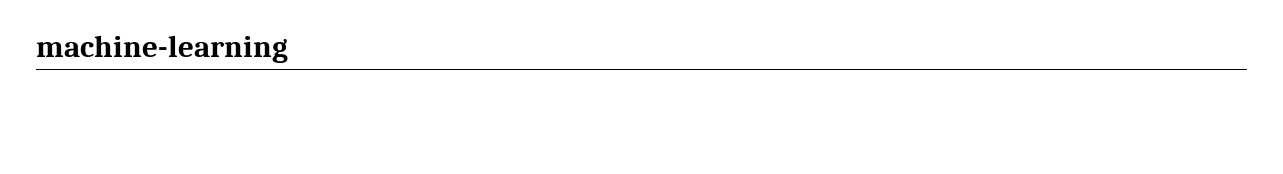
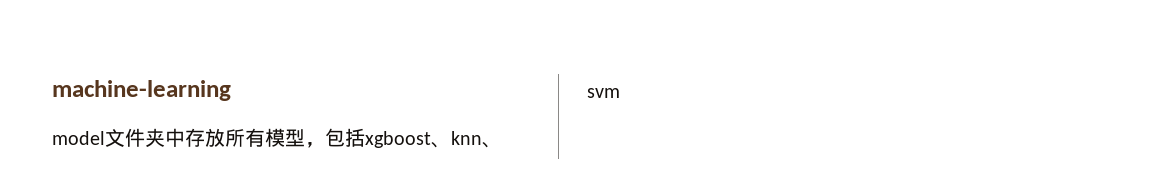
+ model文件夹中存放所有模型，包括xgboost、knn、svm

